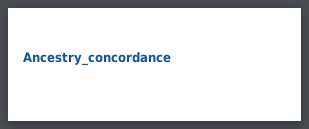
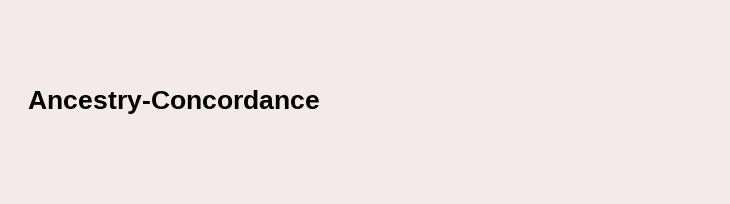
- Ancestry_concordance
+ Ancestry-Concordance

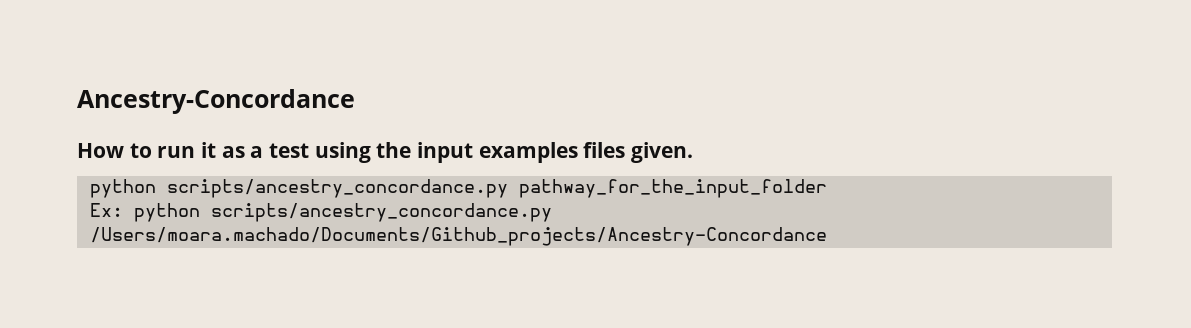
+ How to run it as a test using the input examples files given.
+ python scripts/ancestry_concordance.py pathway_for_the_input_folder
+ Ex: python scripts/ancestry_concordance.py /Users/moara.machado/Documents/Github_projects/Ancestry-Concordance

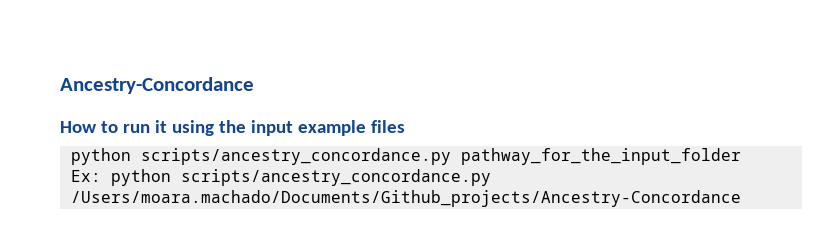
- How to run it as a test using the input examples files given.
+ How to run it using the input example files

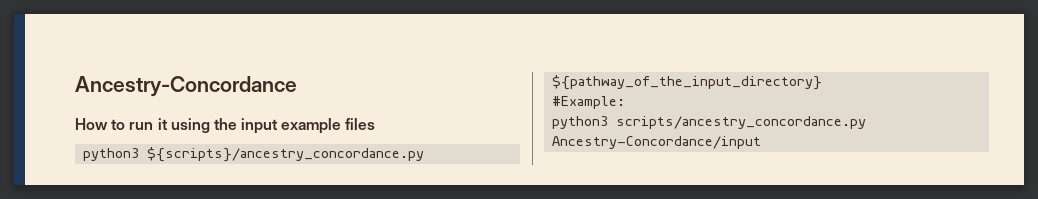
- python scripts/ancestry_concordance.py pathway_for_the_input_folder
- Ex: python scripts/ancestry_concordance.py /Users/moara.machado/Documents/Github_projects/Ancestry-Concordance
+ python3 ${scripts}/ancestry_concordance.py ${pathway_of_the_input_directory}
+ #Example:
+ python3 scripts/ancestry_concordance.py Ancestry-Concordance/input

